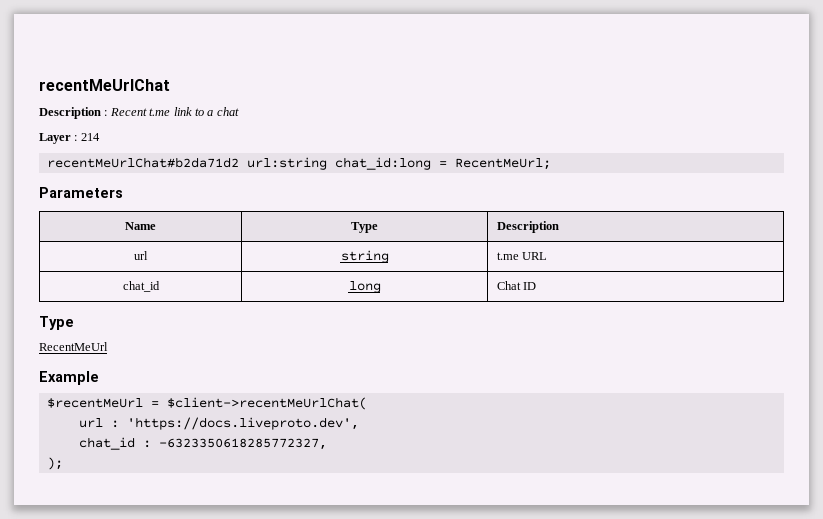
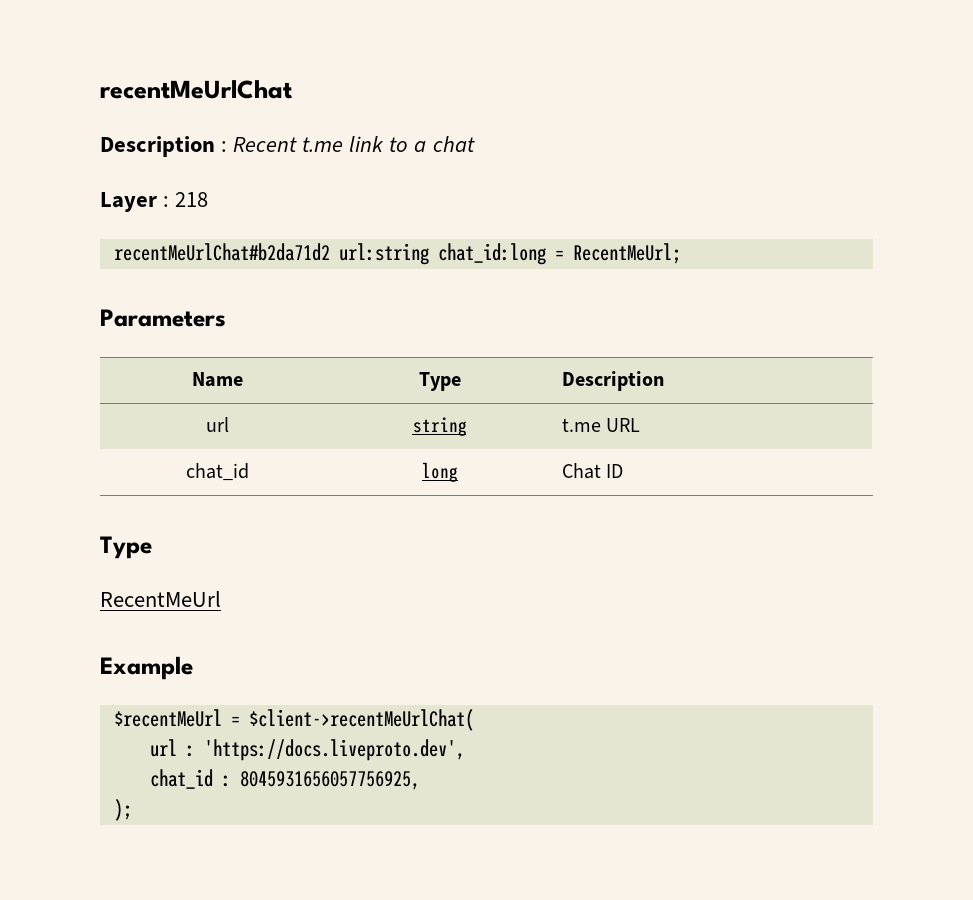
- Layer : 214
+ Layer : 218
- chat_id : -6323350618285772327,
+ chat_id : 8045931656057756925,

